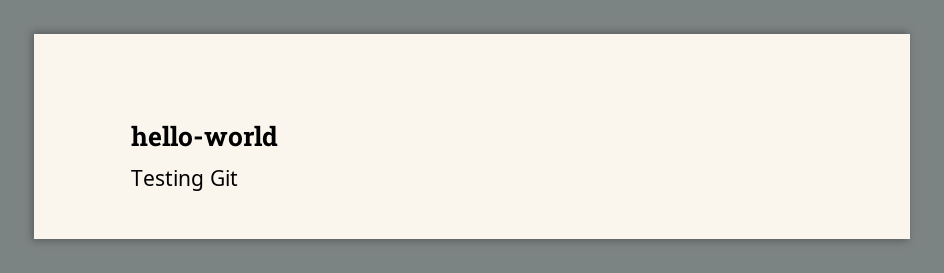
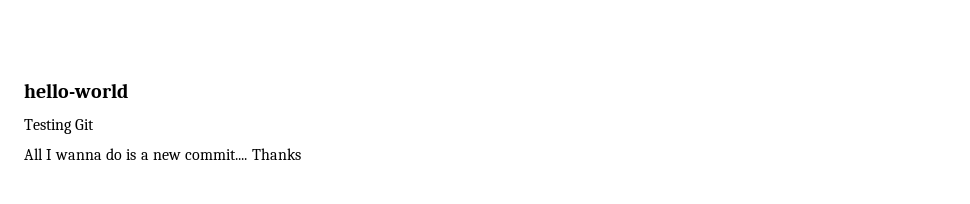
+ All I wanna do is a new commit.... Thanks

